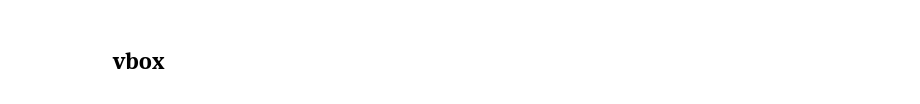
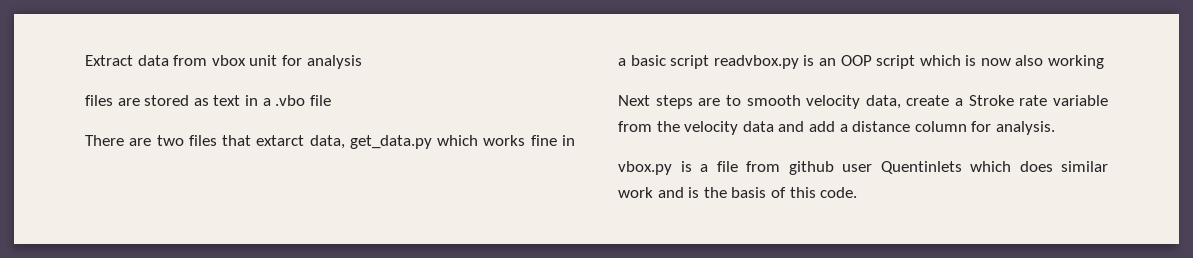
- vbox
+ Extract data from vbox unit for analysis
+ files are stored as text in a .vbo file
+ There are two files that extarct data, get_data.py which works fine in a basic script readvbox.py is an OOP script which is now also working
+ Next steps are to smooth velocity data, create a Stroke rate variable from the velocity data and add a distance column for analysis.
+ vbox.py is a file from github user Quentinlets which does similar work and is the basis of this code.

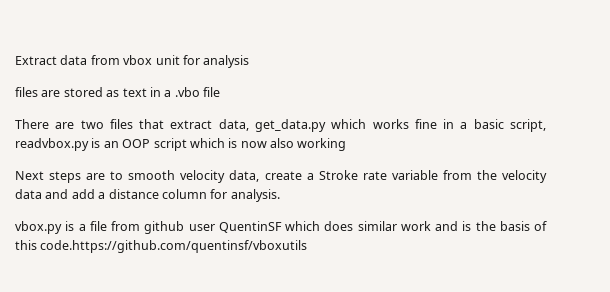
- There are two files that extarct data, get_data.py which works fine in a basic script readvbox.py is an OOP script which is now also working
+ There are two files that extract data, get_data.py which works fine in a basic script, readvbox.py is an OOP script which is now also working
- vbox.py is a file from github user Quentinlets which does similar work and is the basis of this code.
+ vbox.py is a file from github user QuentinSF which does similar work and is the basis of this code.https://github.com/quentinsf/vboxutils

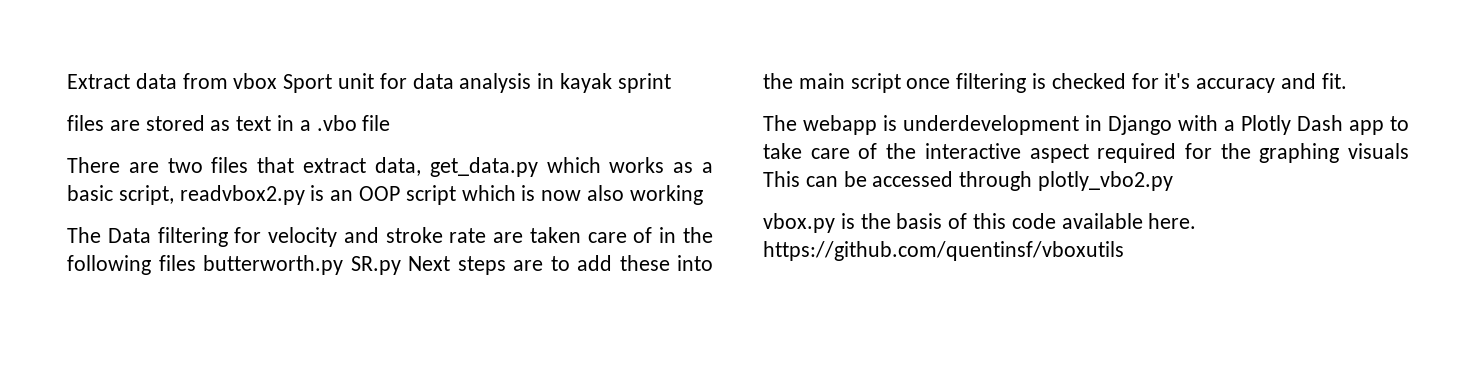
- Extract data from vbox unit for analysis
+ Extract data from vbox Sport unit for data analysis in kayak sprint
- There are two files that extract data, get_data.py which works fine in a basic script, readvbox.py is an OOP script which is now also working
+ There are two files that extract data, get_data.py which works as a basic script, readvbox2.py is an OOP script which is now also working
- Next steps are to smooth velocity data, create a Stroke rate variable from the velocity data and add a distance column for analysis.
- vbox.py is a file from github user QuentinSF which does similar work and is the basis of this code.https://github.com/quentinsf/vboxutils
+ The Data filtering for velocity and stroke rate are taken care of in the following files butterworth.py SR.py Next steps are to add these into the main script once filtering is checked for it's accuracy and fit.
+ The webapp is underdevelopment in Django with a Plotly Dash app to take care of the interactive aspect required for the graphing visuals This can be accessed through plotly_vbo2.py
+ vbox.py is the basis of this code available here. https://github.com/quentinsf/vboxutils

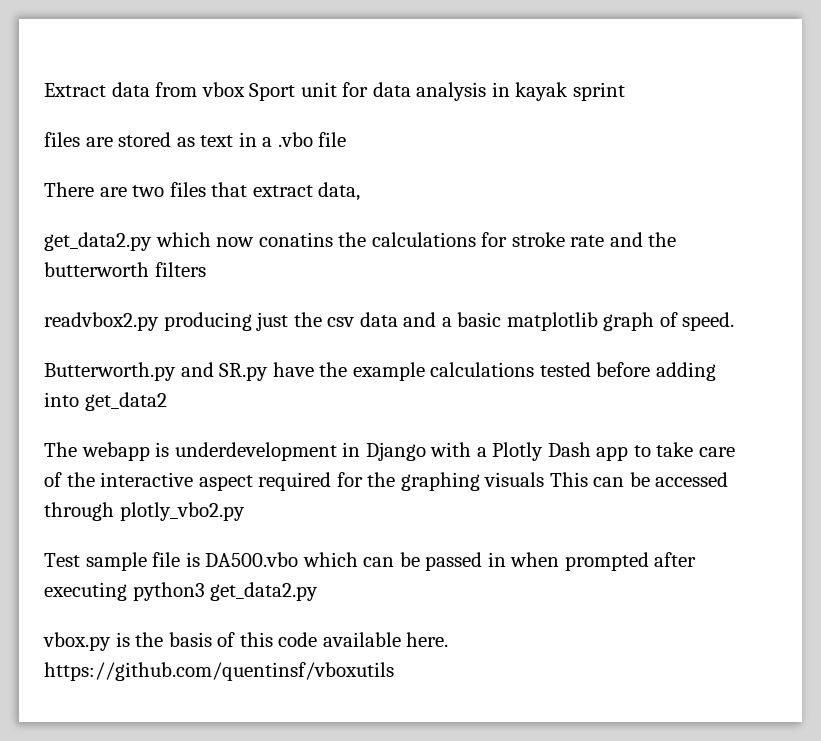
- There are two files that extract data, get_data.py which works as a basic script, readvbox2.py is an OOP script which is now also working
- The Data filtering for velocity and stroke rate are taken care of in the following files butterworth.py SR.py Next steps are to add these into the main script once filtering is checked for it's accuracy and fit.
+ There are two files that extract data,
+ get_data2.py which now conatins the calculations for stroke rate and the butterworth filters
+ readvbox2.py producing just the csv data and a basic matplotlib graph of speed.
+ Butterworth.py and SR.py have the example calculations tested before adding into get_data2
+ Test sample file is DA500.vbo which can be passed in when prompted after executing python3 get_data2.py

